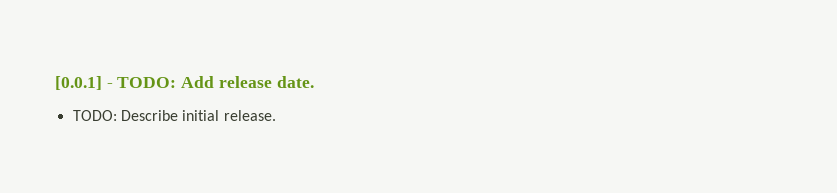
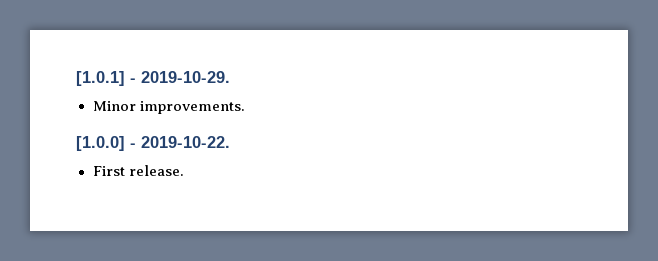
- [0.0.1] - TODO: Add release date.
- TODO: Describe initial release.
+ [1.0.1] - 2019-10-29.
+ Minor improvements.
+ [1.0.0] - 2019-10-22.
+ First release.

